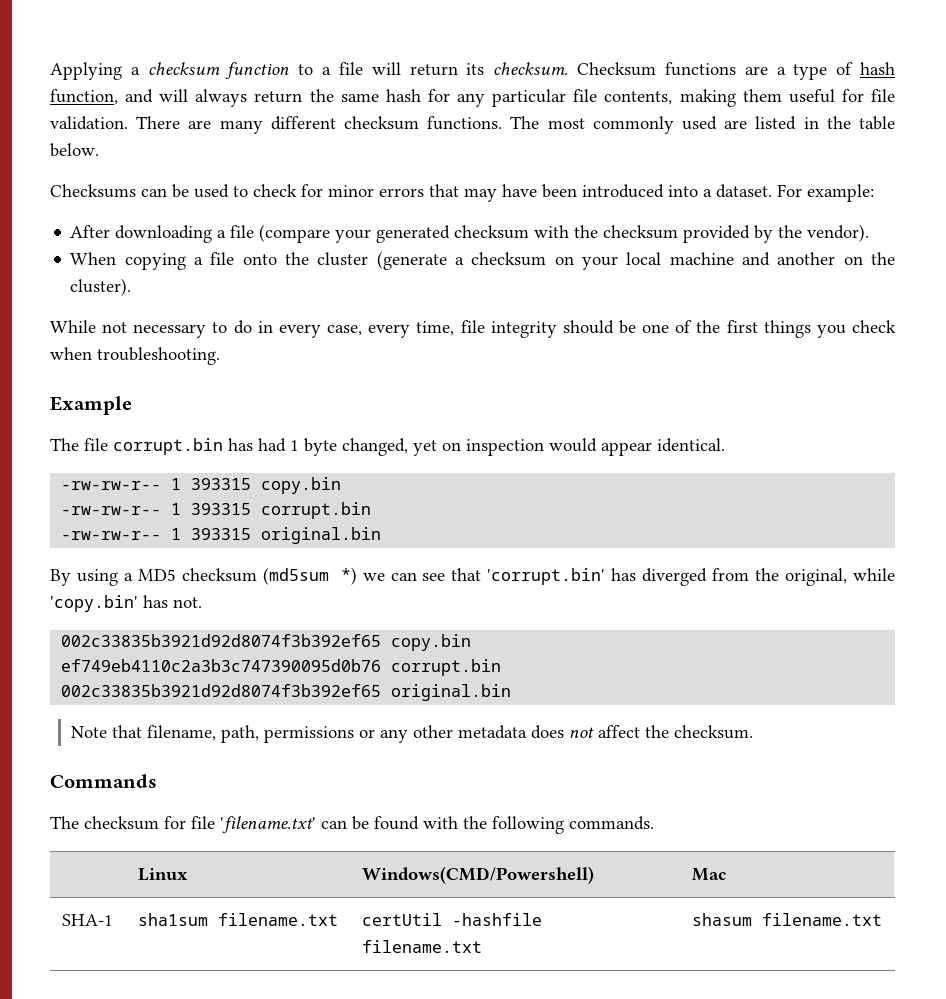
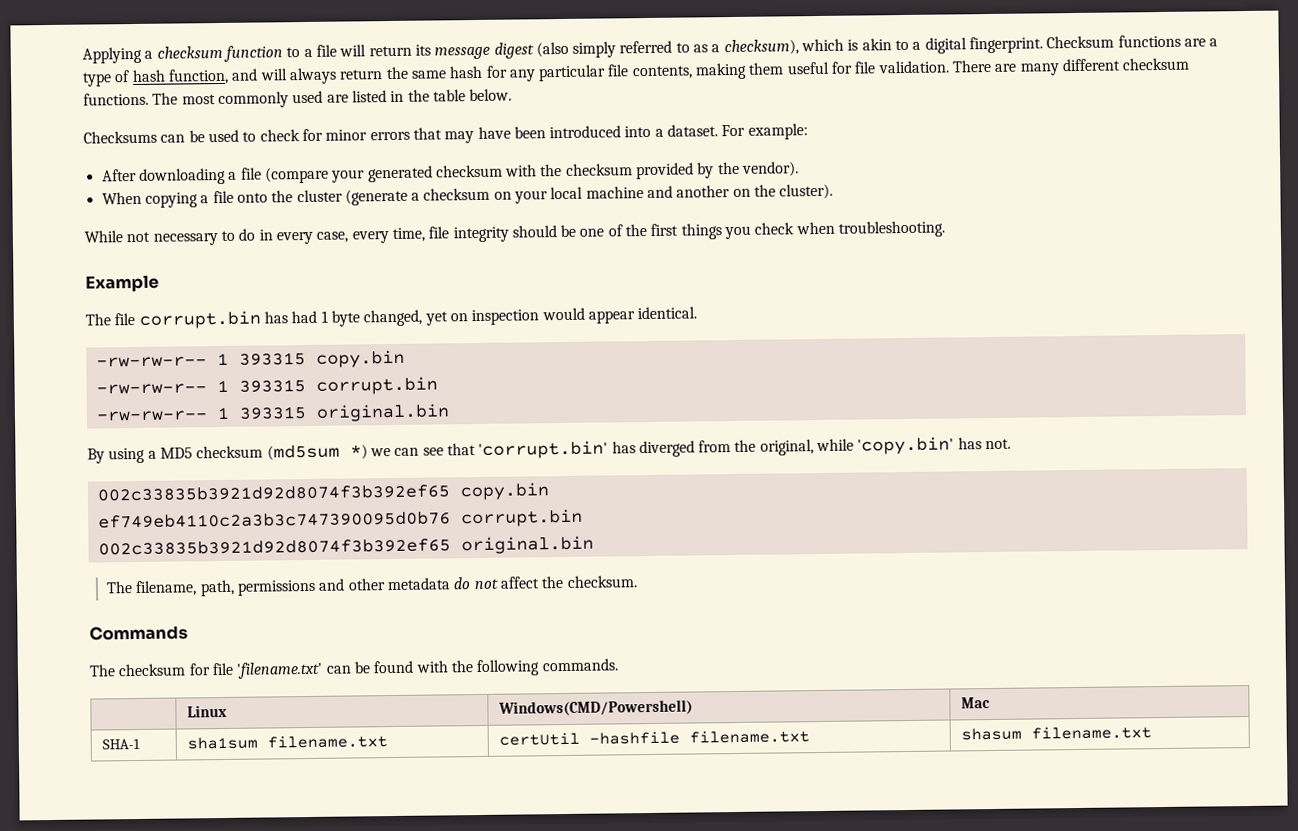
- Applying a checksum function to a file will return its checksum.
+ Applying a checksum function to a file will return its message digest (also simply referred to as a checksum), which is akin to a digital fingerprint.
- Note that filename, path, permissions or any other metadata does not affect the checksum.
+ The filename, path, permissions and other metadata do not affect the checksum.

